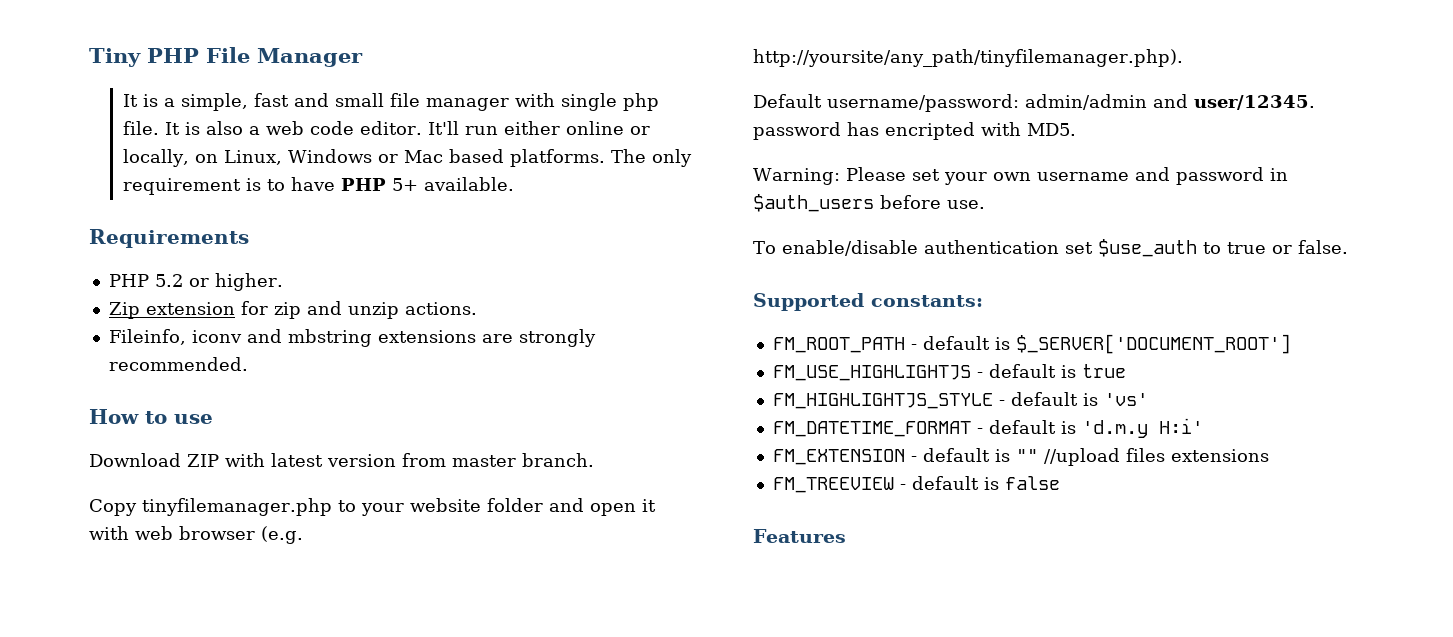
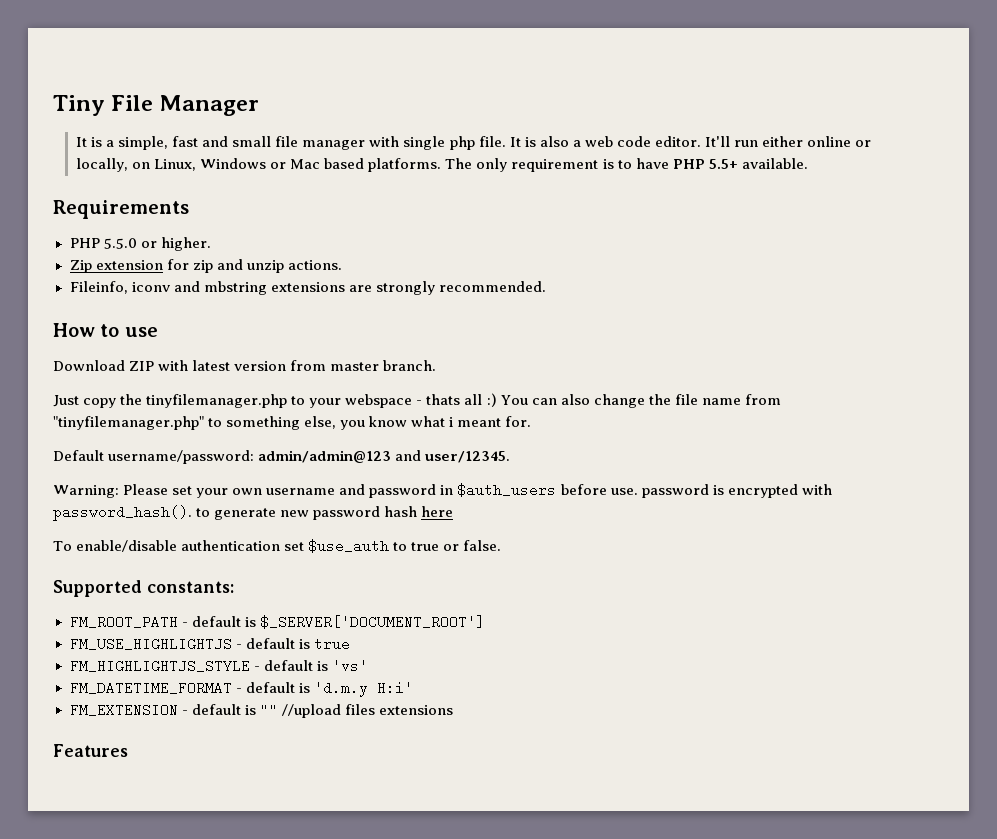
- Tiny PHP File Manager
+ Tiny File Manager
- The only requirement is to have PHP 5+ available.
+ The only requirement is to have PHP 5.5+ available.
- PHP 5.2 or higher.
+ PHP 5.5.0 or higher.
- Copy tinyfilemanager.php to your website folder and open it with web browser (e.g. http://yoursite/any_path/tinyfilemanager.php).
+ Just copy the tinyfilemanager.php to your webspace - thats all :) You can also change the file name from "tinyfilemanager.php" to something else, you know what i meant for.
- Default username/password: admin/admin and user/12345. password has encripted with MD5.
+ Default username/password: admin/admin@123 and user/12345.
- Warning: Please set your own username and password in $auth_users before use.
+ Warning: Please set your own username and password in $auth_users before use. password is encrypted with password_hash(). to generate new password hash here
- FM_TREEVIEW - default is false

